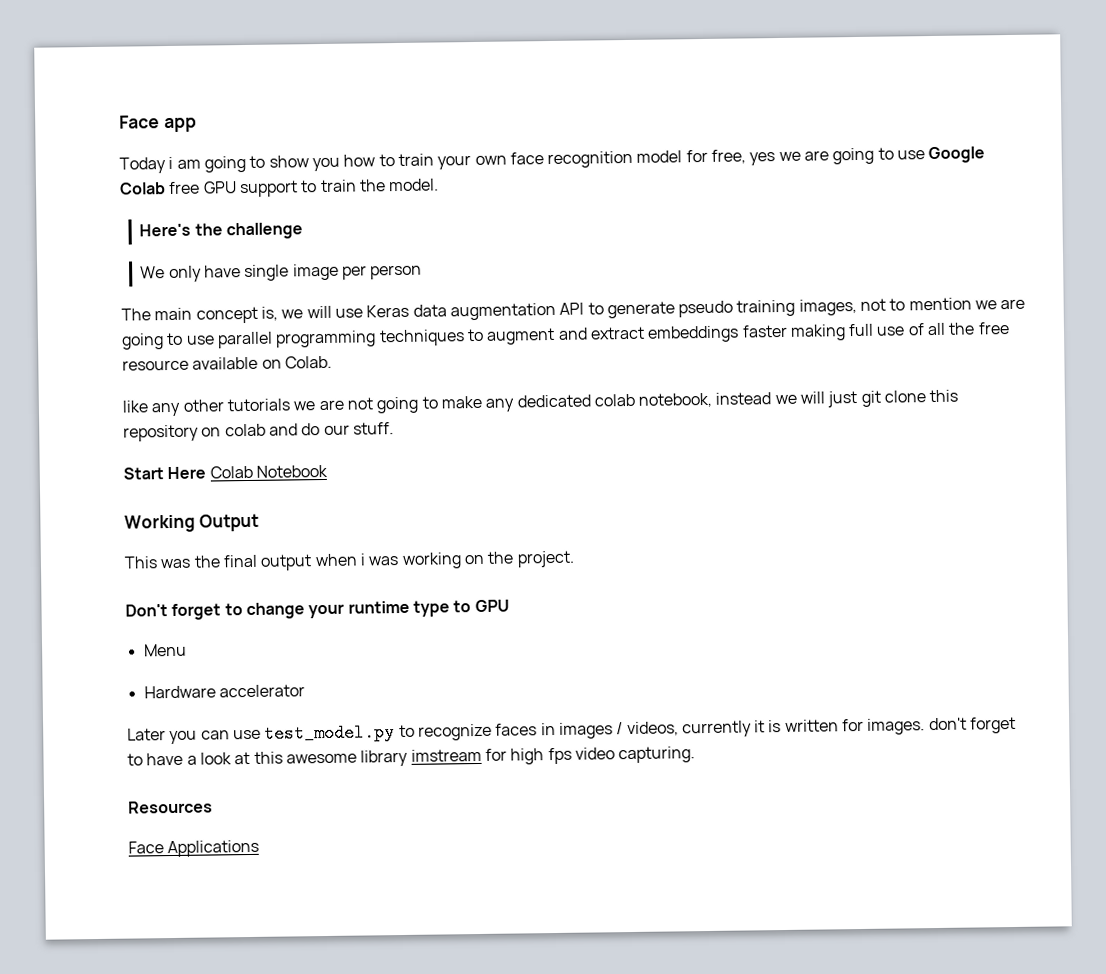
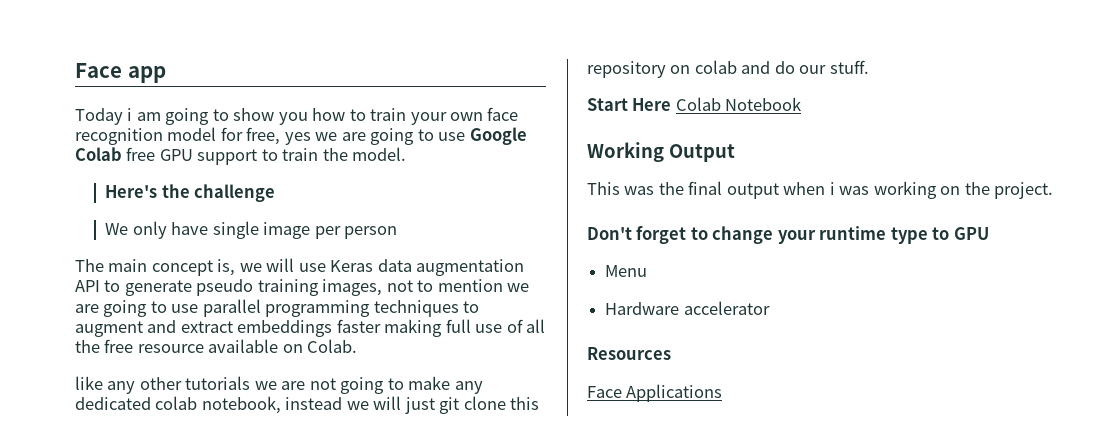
- Later you can use test_model.py to recognize faces in images / videos, currently it is written for images. don't forget to have a look at this awesome library imstream for high fps video capturing.

